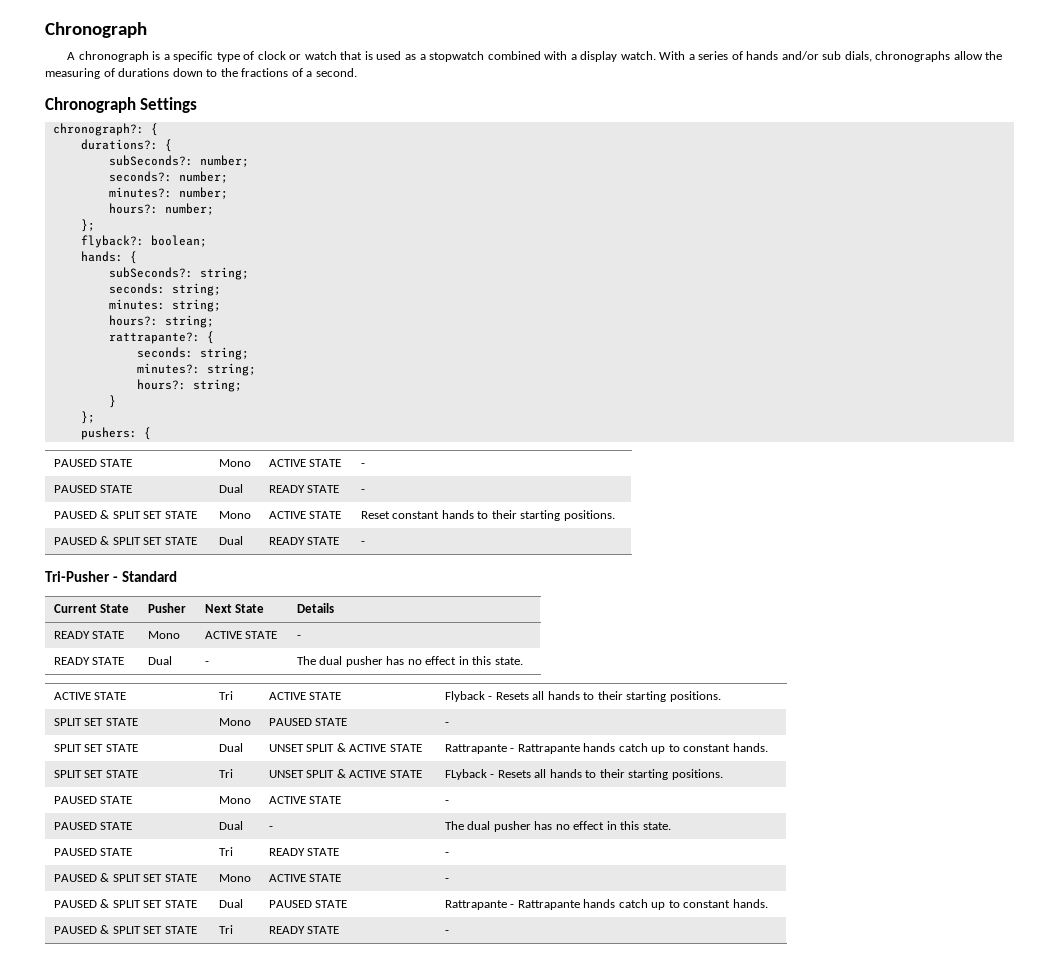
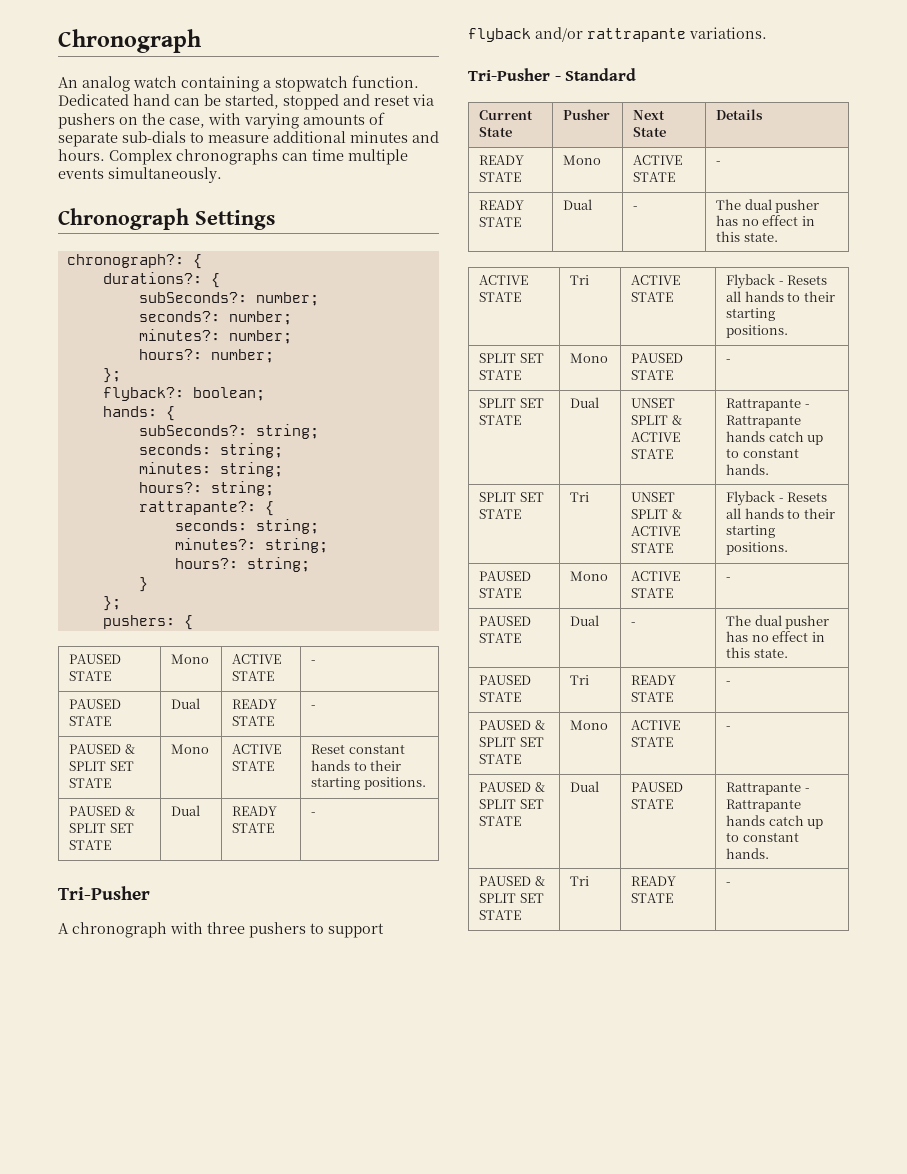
- A chronograph is a specific type of clock or watch that is used as a stopwatch combined with a display watch. With a series of hands and/or sub dials, chronographs allow the measuring of durations down to the fractions of a second.
+ An analog watch containing a stopwatch function. Dedicated hand can be started, stopped and reset via pushers on the case, with varying amounts of separate sub-dials to measure additional minutes and hours. Complex chronographs can time multiple events simultaneously.
  PAUSED & SPLIT SET STATE | Dual | READY STATE | -
+ Tri-Pusher
+ A chronograph with three pushers to support flyback and/or rattrapante variations.
- SPLIT SET STATE | Tri | UNSET SPLIT & ACTIVE STATE | FLyback - Resets all hands to their starting positions.
+ SPLIT SET STATE | Tri | UNSET SPLIT & ACTIVE STATE | Flyback - Resets all hands to their starting positions.

